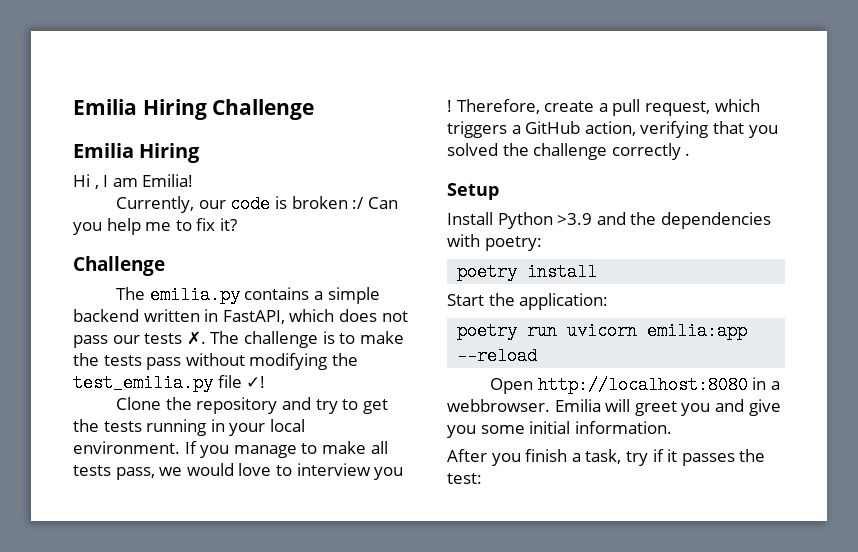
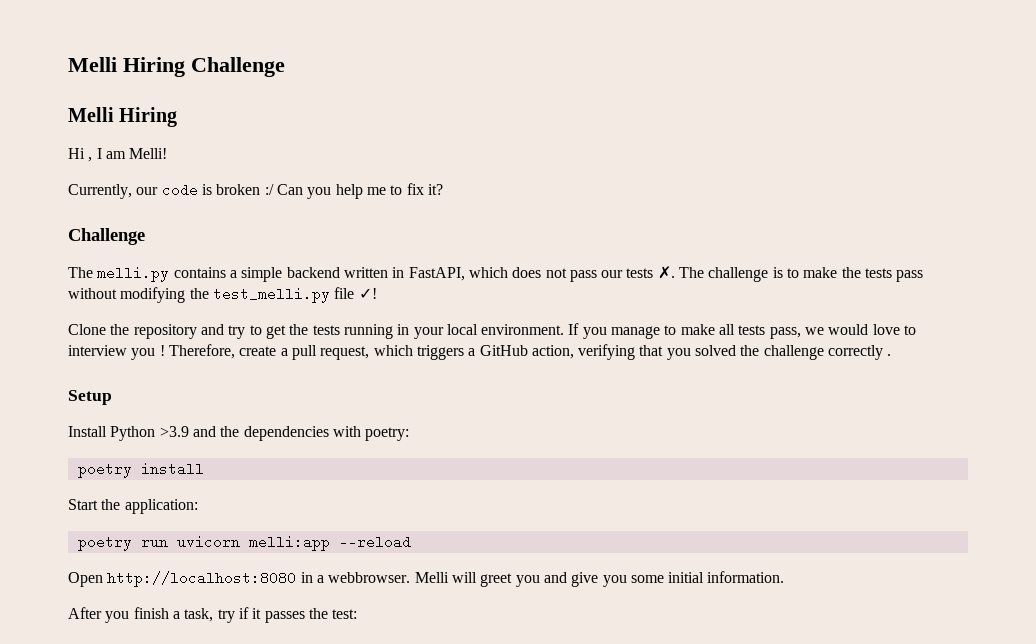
- Emilia Hiring Challenge
- Emilia Hiring
+ Melli Hiring Challenge
+ Melli Hiring
- Hi , I am Emilia!
+ Hi , I am Melli!
- The emilia.py contains a simple backend written in FastAPI, which does not pass our tests ✗.
+ The melli.py contains a simple backend written in FastAPI, which does not pass our tests ✗.
- The challenge is to make the tests pass without modifying the test_emilia.py file ✓!
+ The challenge is to make the tests pass without modifying the test_melli.py file ✓!
- poetry run uvicorn emilia:app --reload
+ poetry run uvicorn melli:app --reload
- Emilia will greet you and give you some initial information.
+ Melli will greet you and give you some initial information.

